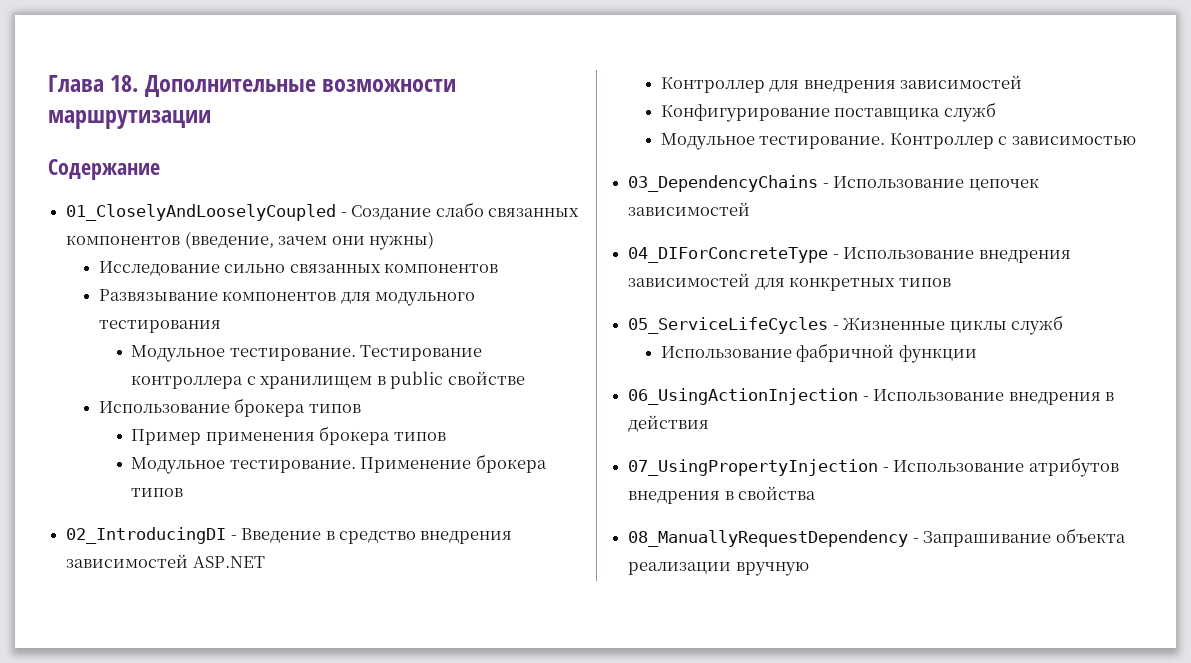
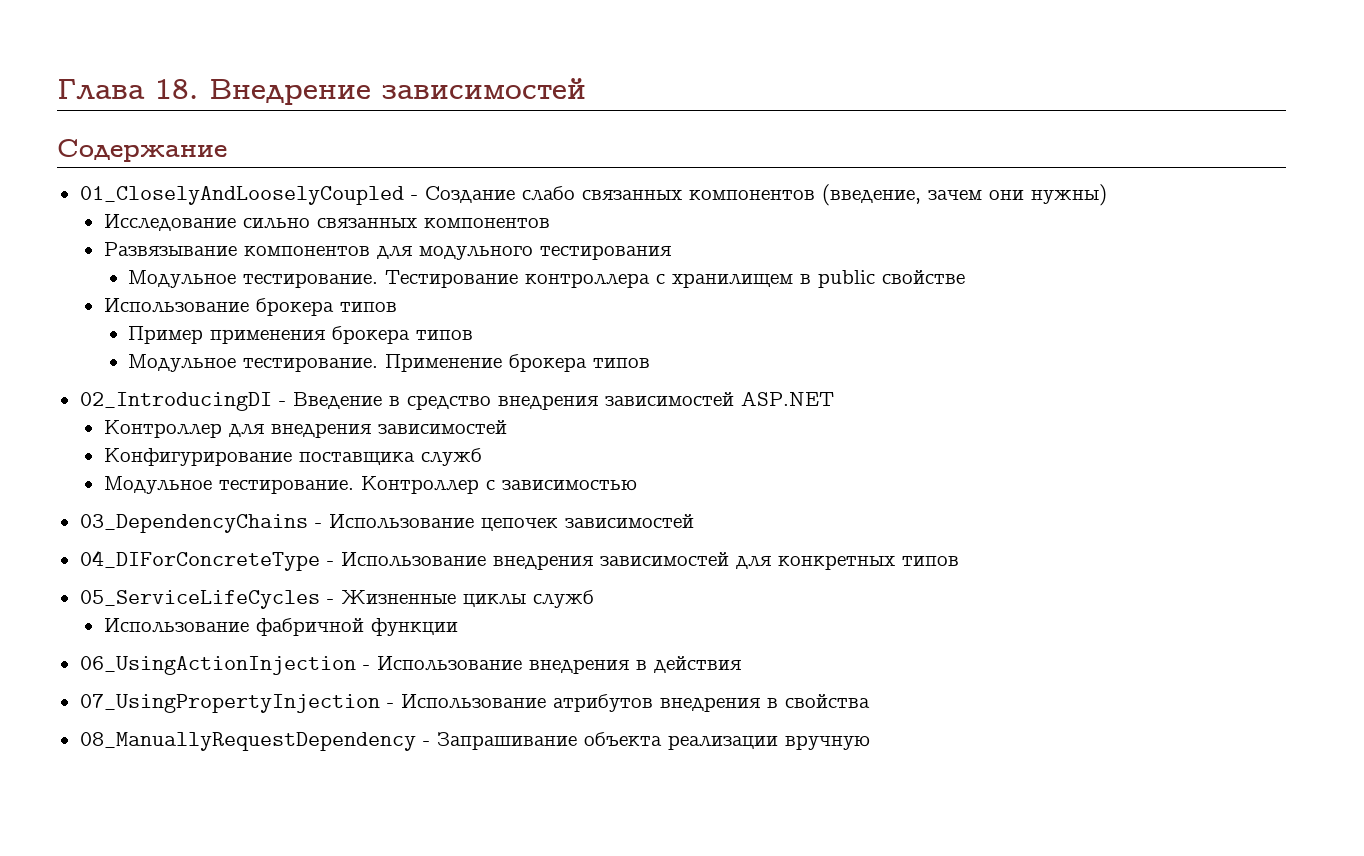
- Глава 18. Дополнительные возможности маршрутизации
+ Глава 18. Внедрение зависимостей

